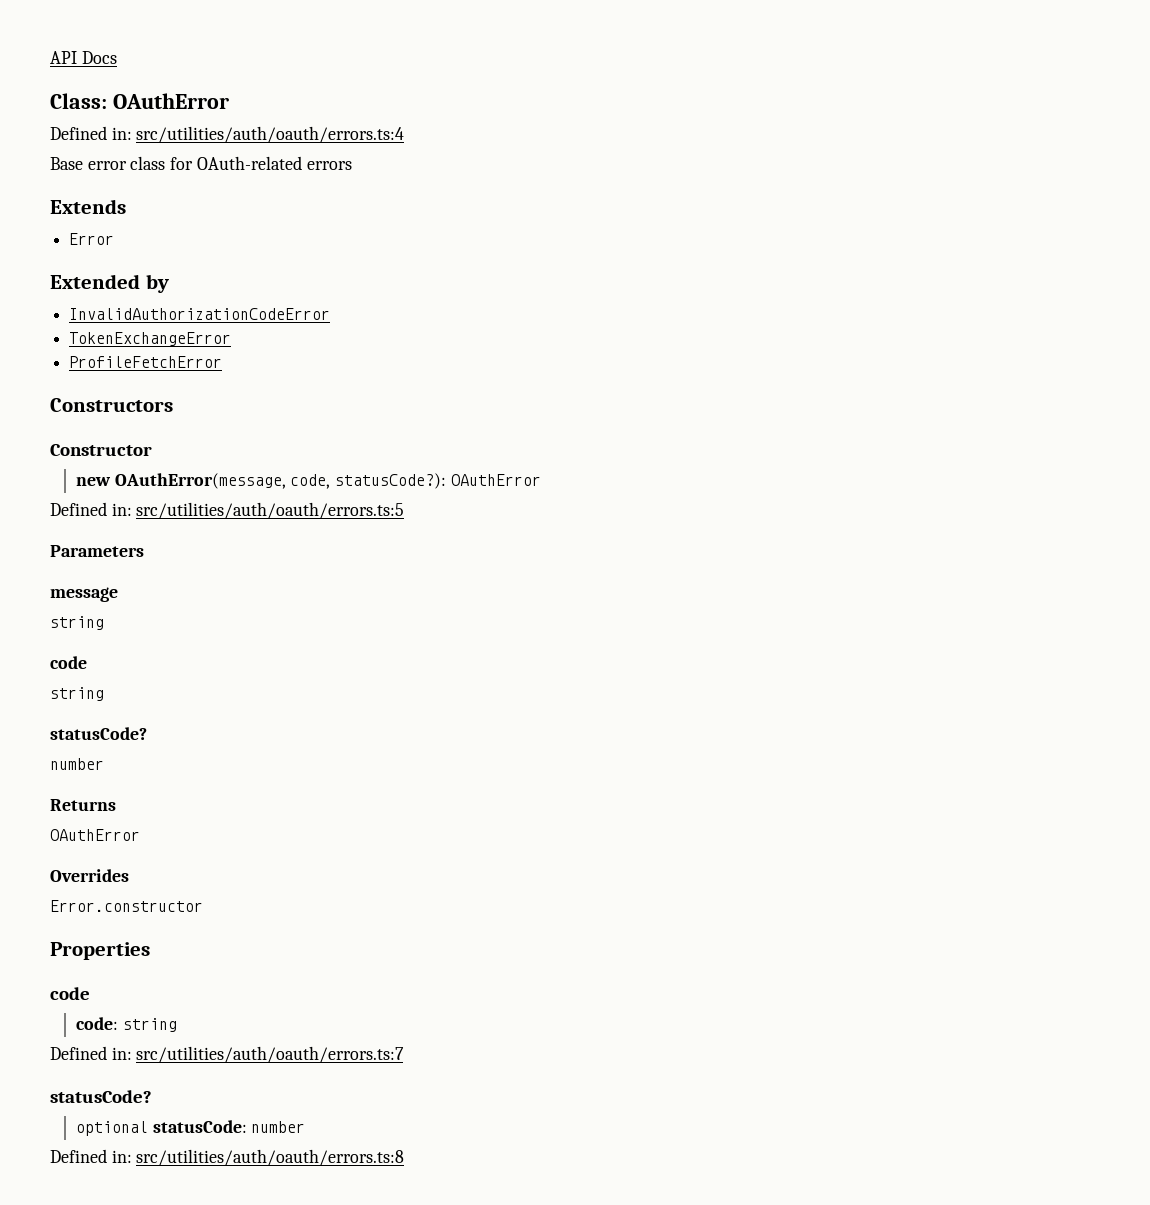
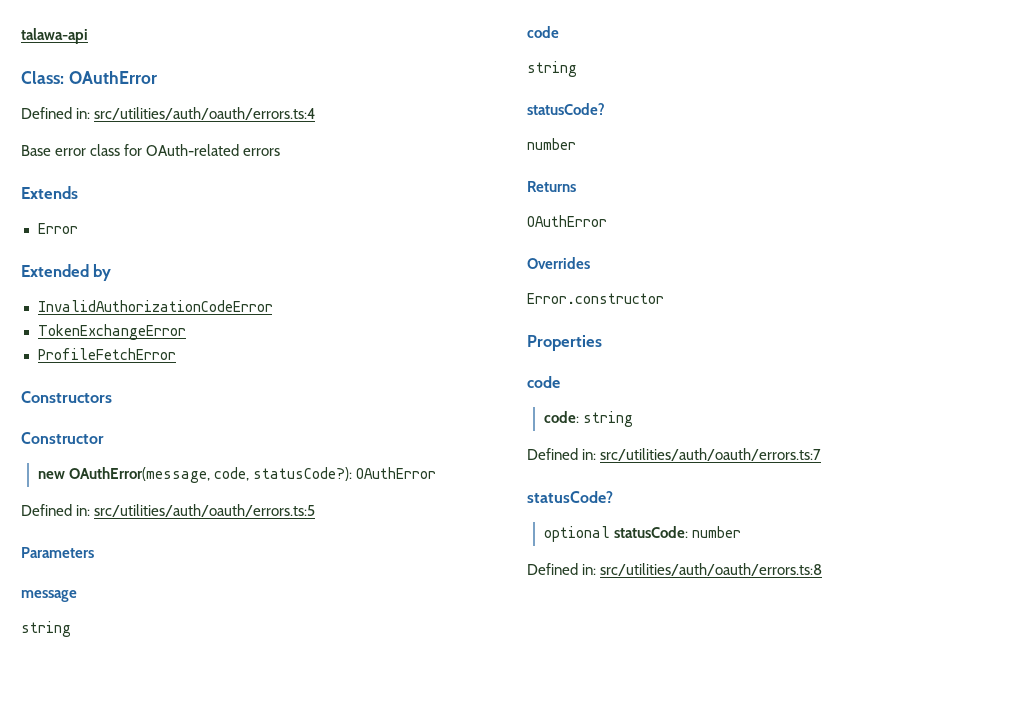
- API Docs
+ talawa-api

